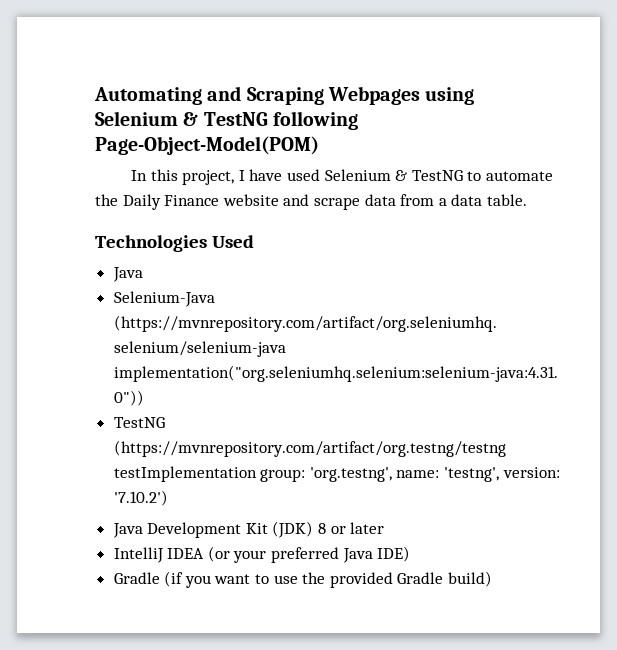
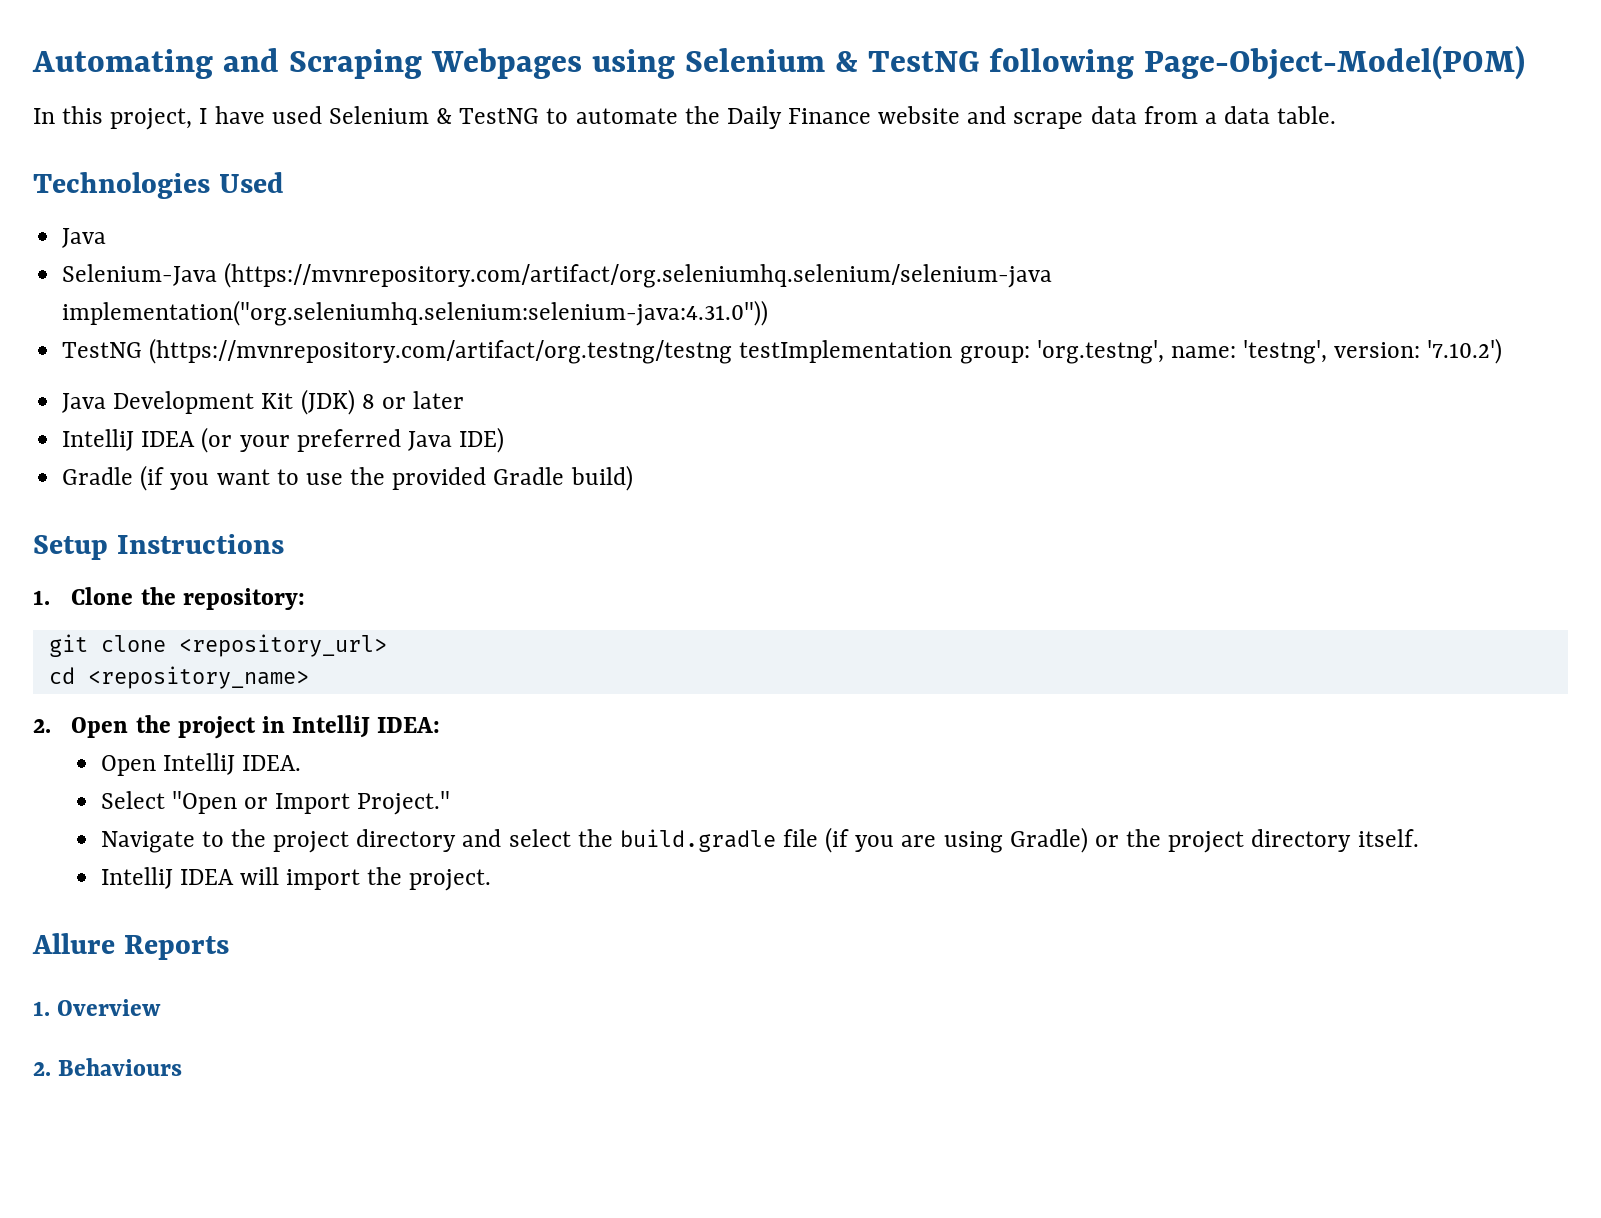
+ Setup Instructions
+ 1. Clone the repository:
+ git clone <repository_url>
+ cd <repository_name>
+ 2. Open the project in IntelliJ IDEA:
+ Open IntelliJ IDEA.
+ Select "Open or Import Project."
+ Navigate to the project directory and select the build.gradle file (if you are using Gradle) or the project directory itself.
+ IntelliJ IDEA will import the project.
+ Allure Reports
+ 1. Overview
+ 2. Behaviours

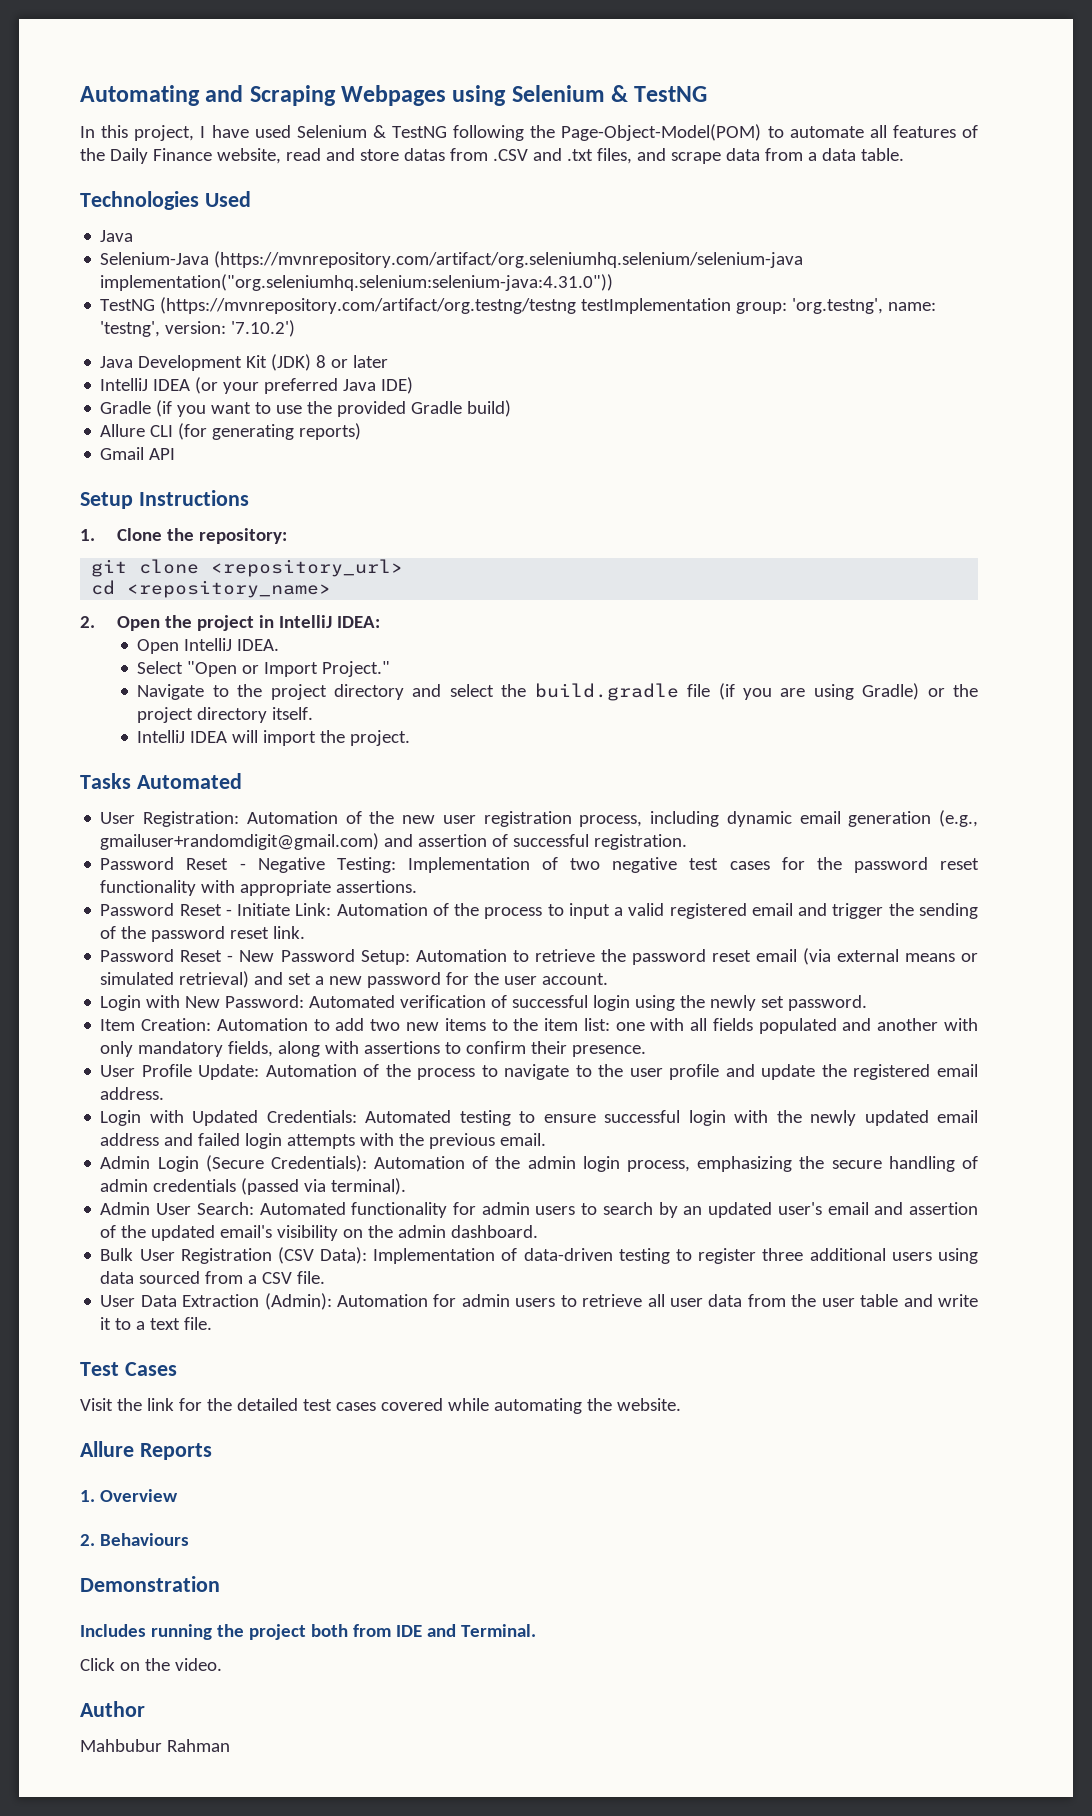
- Automating and Scraping Webpages using Selenium & TestNG following Page-Object-Model(POM)
+ Automating and Scraping Webpages using Selenium & TestNG
- In this project, I have used Selenium & TestNG to automate the Daily Finance website and scrape data from a data table.
+ In this project, I have used Selenium & TestNG following the Page-Object-Model(POM) to automate all features of the Daily Finance website, read and store datas from .CSV and .txt files, and scrape data from a data table.
+ Allure CLI (for generating reports)
+ Gmail API
+ Tasks Automated
+ User Registration: Automation of the new user registration process, including dynamic email generation (e.g., gmailuser+randomdigit@gmail.com) and assertion of successful registration.
+ Password Reset - Negative Testing: Implementation of two negative test cases for the password reset functionality with appropriate assertions.
+ Password Reset - Initiate Link: Automation of the process to input a valid registered email and trigger the sending of the password reset link.
+ Password Reset - New Password Setup: Automation to retrieve the password reset email (via external means or simulated retrieval) and set a new password for the user account.
+ Login with New Password: Automated verification of successful login using the newly set password.
+ Item Creation: Automation to add two new items to the item list: one with all fields populated and another with only mandatory fields, along with assertions to confirm their presence.
+ User Profile Update: Automation of the process to navigate to the user profile and update the registered email address.
+ Login with Updated Credentials: Automated testing to ensure successful login with the newly updated email address and failed login attempts with the previous email.
+ Admin Login (Secure Credentials): Automation of the admin login process, emphasizing the secure handling of admin credentials (passed via terminal).
+ Admin User Search: Automated functionality for admin users to search by an updated user's email and assertion of the updated email's visibility on the admin dashboard.
+ Bulk User Registration (CSV Data): Implementation of data-driven testing to register three additional users using data sourced from a CSV file.
+ User Data Extraction (Admin): Automation for admin users to retrieve all user data from the user table and write it to a text file.
+ Test Cases
+ Visit the link for the detailed test cases covered while automating the website.
+ Demonstration
+ Includes running the project both from IDE and Terminal.
+ Click on the video.
+ Author
+ Mahbubur Rahman

